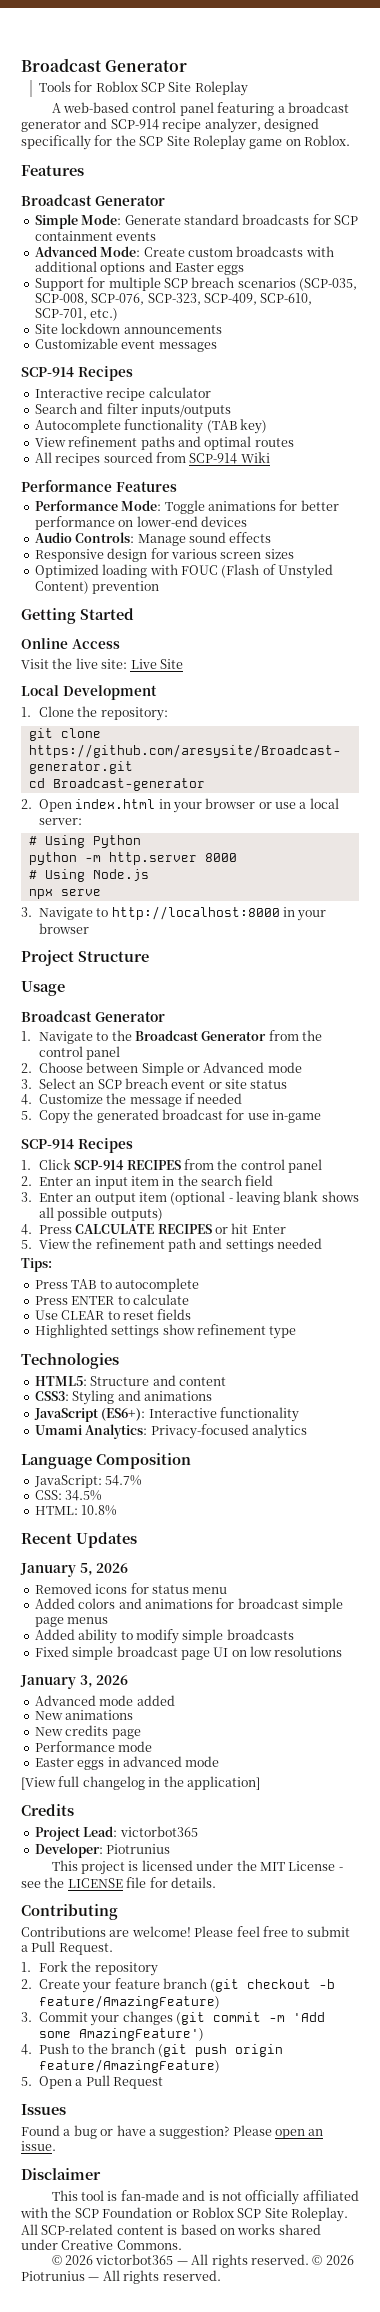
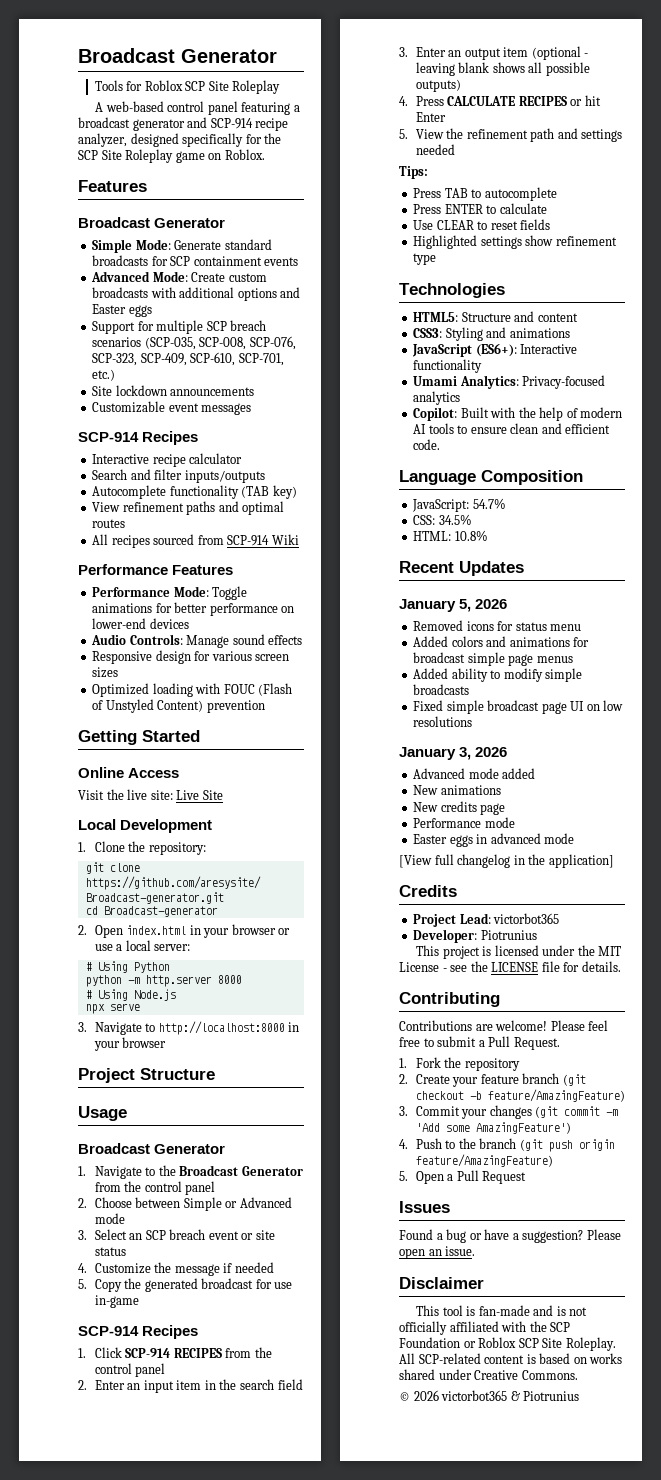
+ Copilot: Built with the help of modern AI tools to ensure clean and efficient code.
- © 2026 victorbot365 — All rights reserved. © 2026 Piotrunius — All rights reserved.
+ © 2026 victorbot365 & Piotrunius

